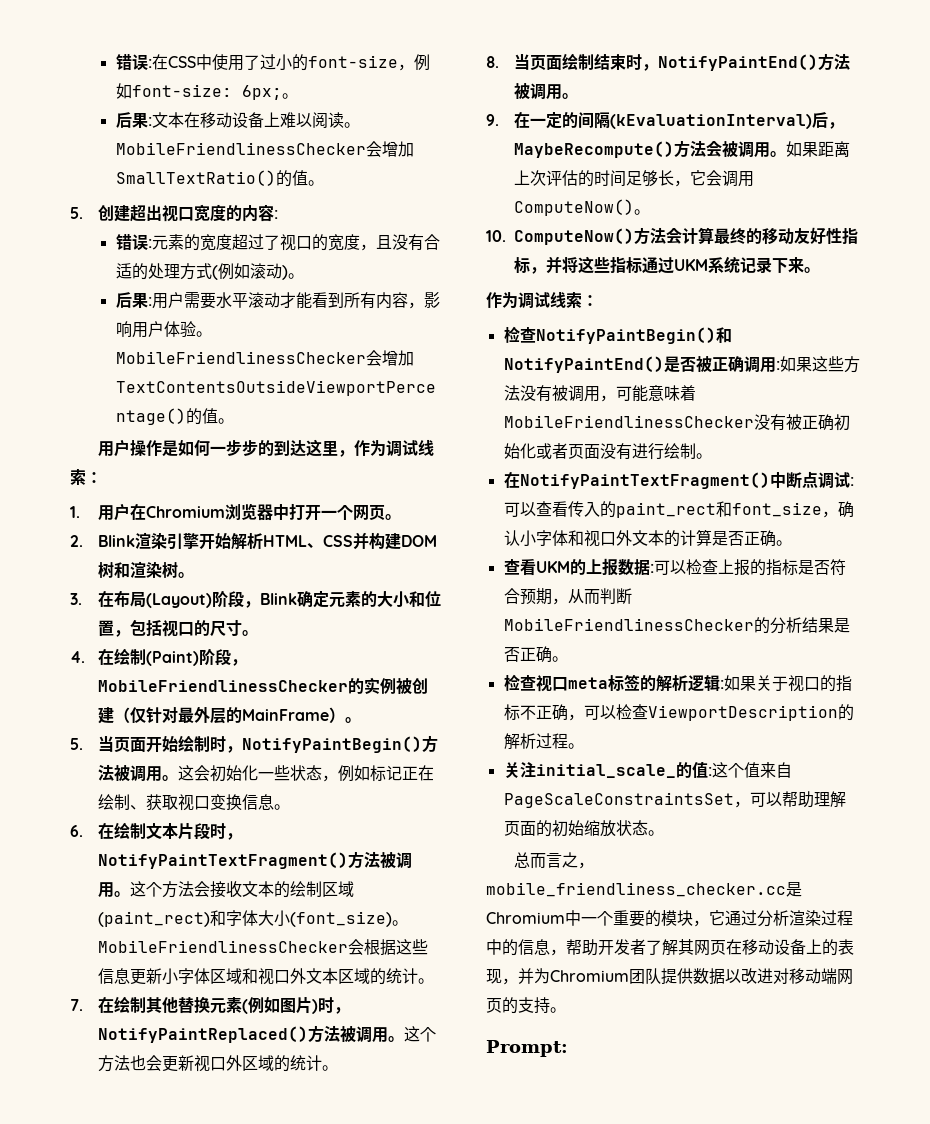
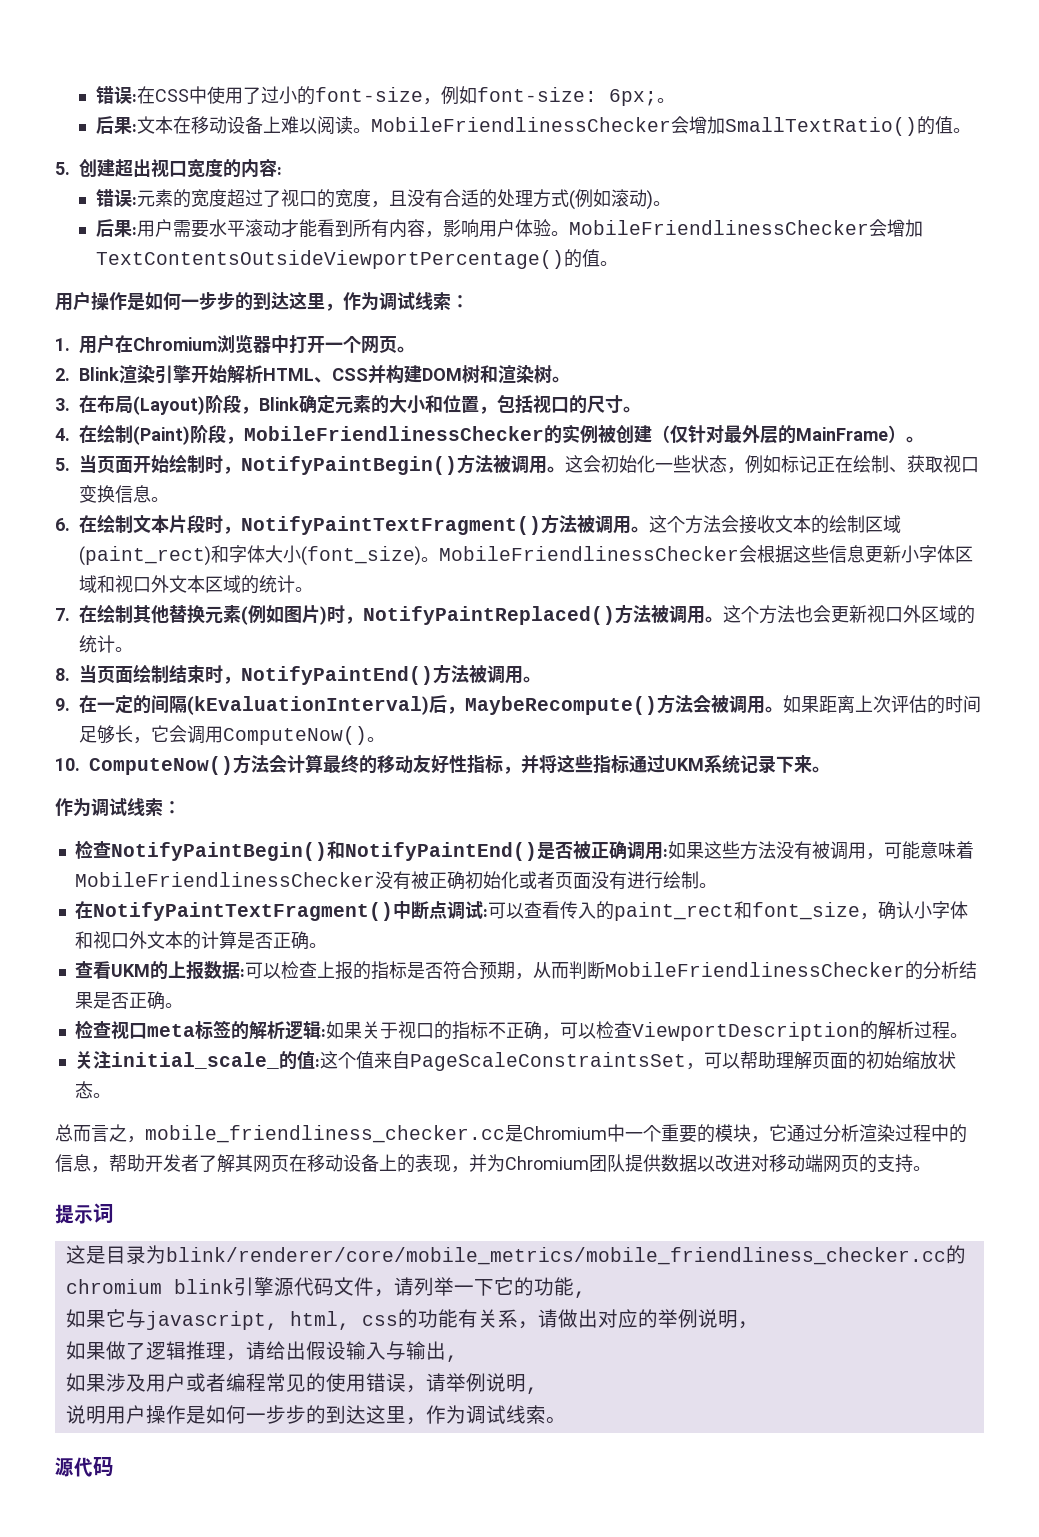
- Prompt:
+ 提示词
+ 这是目录为blink/renderer/core/mobile_metrics/mobile_friendliness_checker.cc的chromium blink引擎源代码文件，请列举一下它的功能,
+ 如果它与javascript, html, css的功能有关系，请做出对应的举例说明，
+ 如果做了逻辑推理，请给出假设输入与输出,
+ 如果涉及用户或者编程常见的使用错误，请举例说明,
+ 说明用户操作是如何一步步的到达这里，作为调试线索。
+ 源代码

